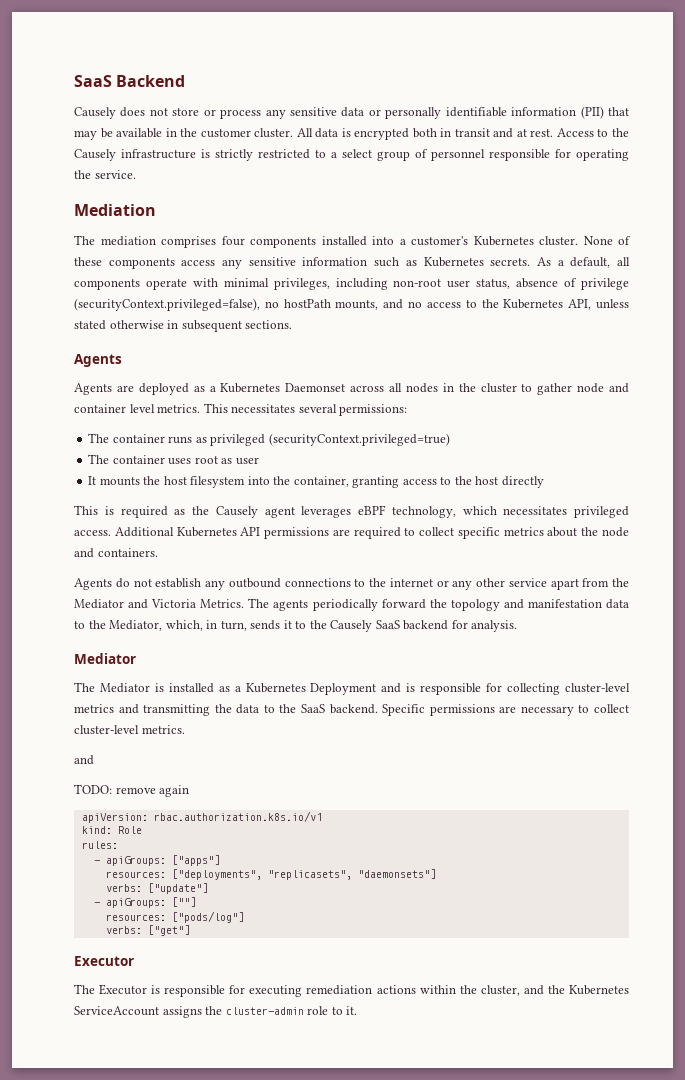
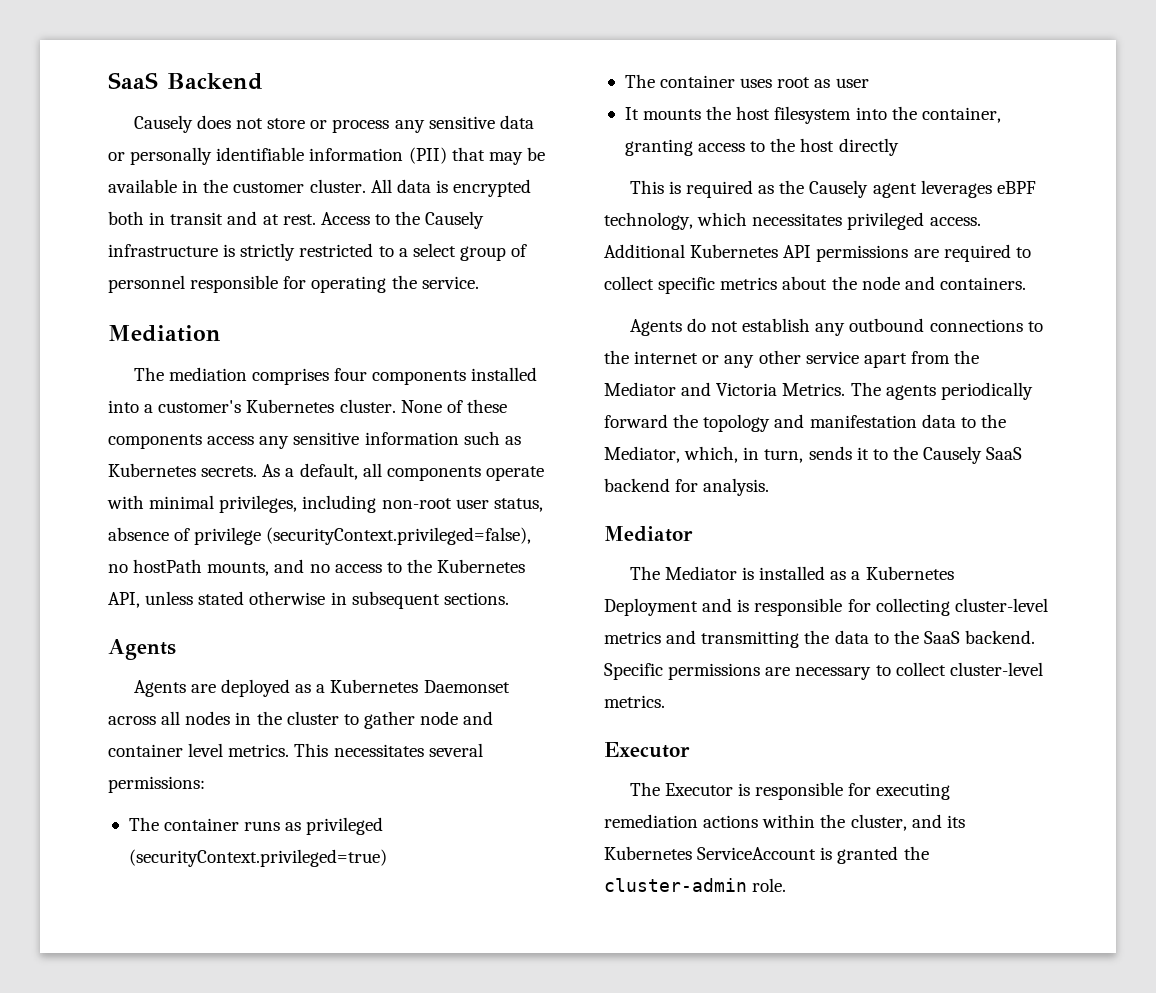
  Specific permissions are necessary to collect cluster-level metrics.
- and
- TODO: remove again
- apiVersion: rbac.authorization.k8s.io/v1
- kind: Role
- rules:
- - apiGroups: ["apps"]
- resources: ["deployments", "replicasets", "daemonsets"]
- verbs: ["update"]
- - apiGroups: [""]
- resources: ["pods/log"]
- verbs: ["get"]
- The Executor is responsible for executing remediation actions within the cluster, and the Kubernetes ServiceAccount assigns the cluster-admin role to it.
+ The Executor is responsible for executing remediation actions within the cluster, and its Kubernetes ServiceAccount is granted the cluster-admin role.

